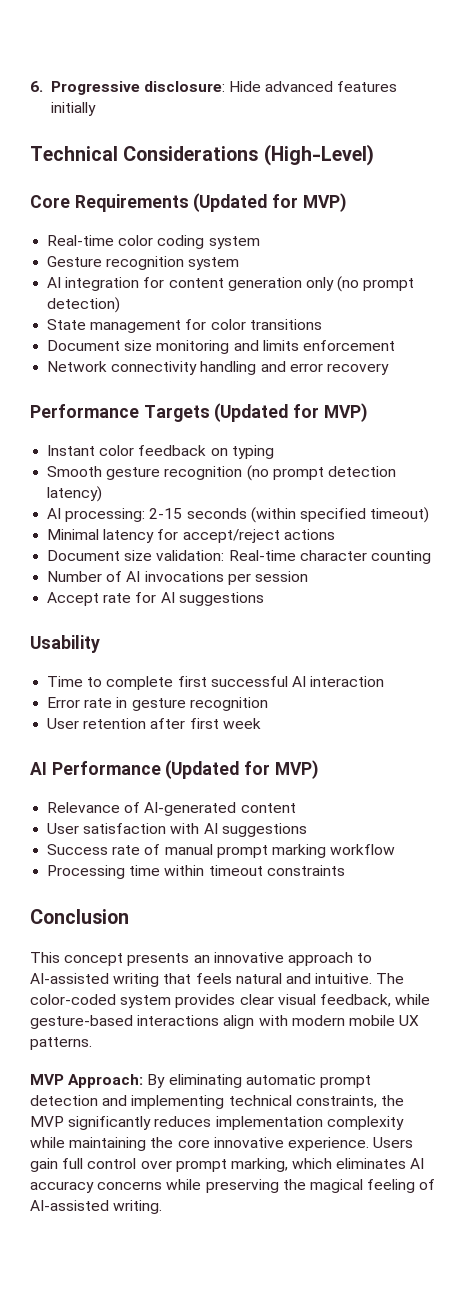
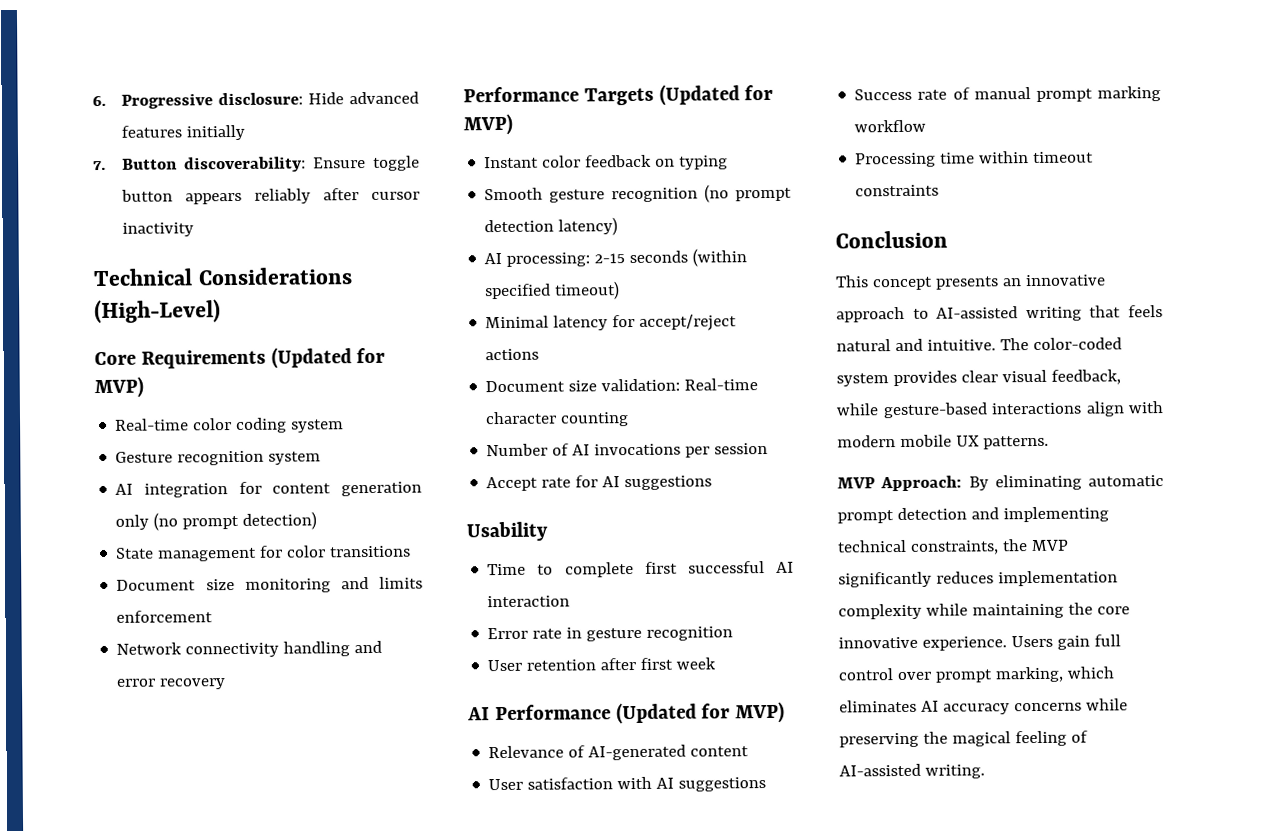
+ 7. Button discoverability: Ensure toggle button appears reliably after cursor inactivity

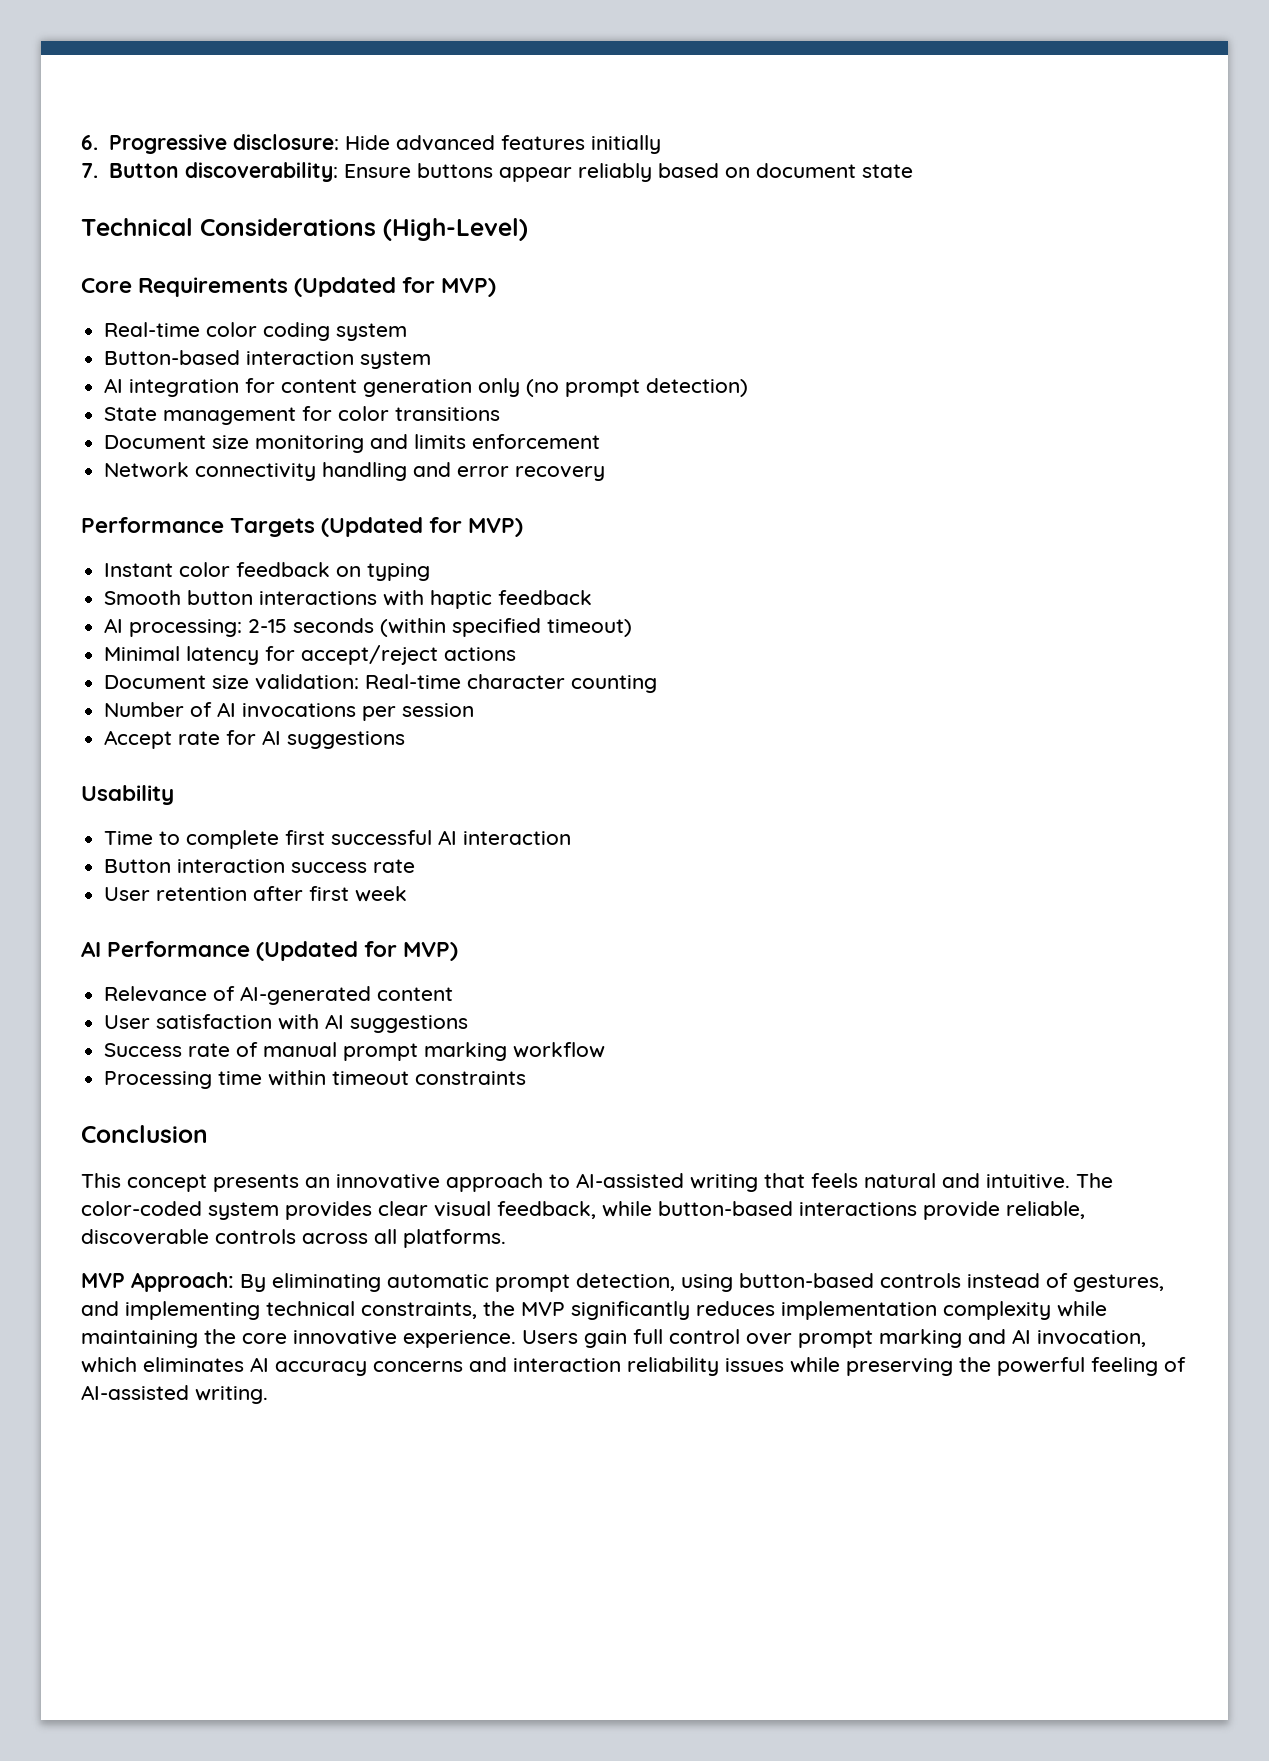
- 7. Button discoverability: Ensure toggle button appears reliably after cursor inactivity
+ 7. Button discoverability: Ensure buttons appear reliably based on document state
- Gesture recognition system
+ Button-based interaction system
- Smooth gesture recognition (no prompt detection latency)
+ Smooth button interactions with haptic feedback
- Error rate in gesture recognition
+ Button interaction success rate
- The color-coded system provides clear visual feedback, while gesture-based interactions align with modern mobile UX patterns.
+ The color-coded system provides clear visual feedback, while button-based interactions provide reliable, discoverable controls across all platforms.
- MVP Approach: By eliminating automatic prompt detection and implementing technical constraints, the MVP significantly reduces implementation complexity while maintaining the core innovative experience.
+ MVP Approach: By eliminating automatic prompt detection, using button-based controls instead of gestures, and implementing technical constraints, the MVP significantly reduces implementation complexity while maintaining the core innovative experience.
- Users gain full control over prompt marking, which eliminates AI accuracy concerns while preserving the magical feeling of AI-assisted writing.
+ Users gain full control over prompt marking and AI invocation, which eliminates AI accuracy concerns and interaction reliability issues while preserving the powerful feeling of AI-assisted writing.

